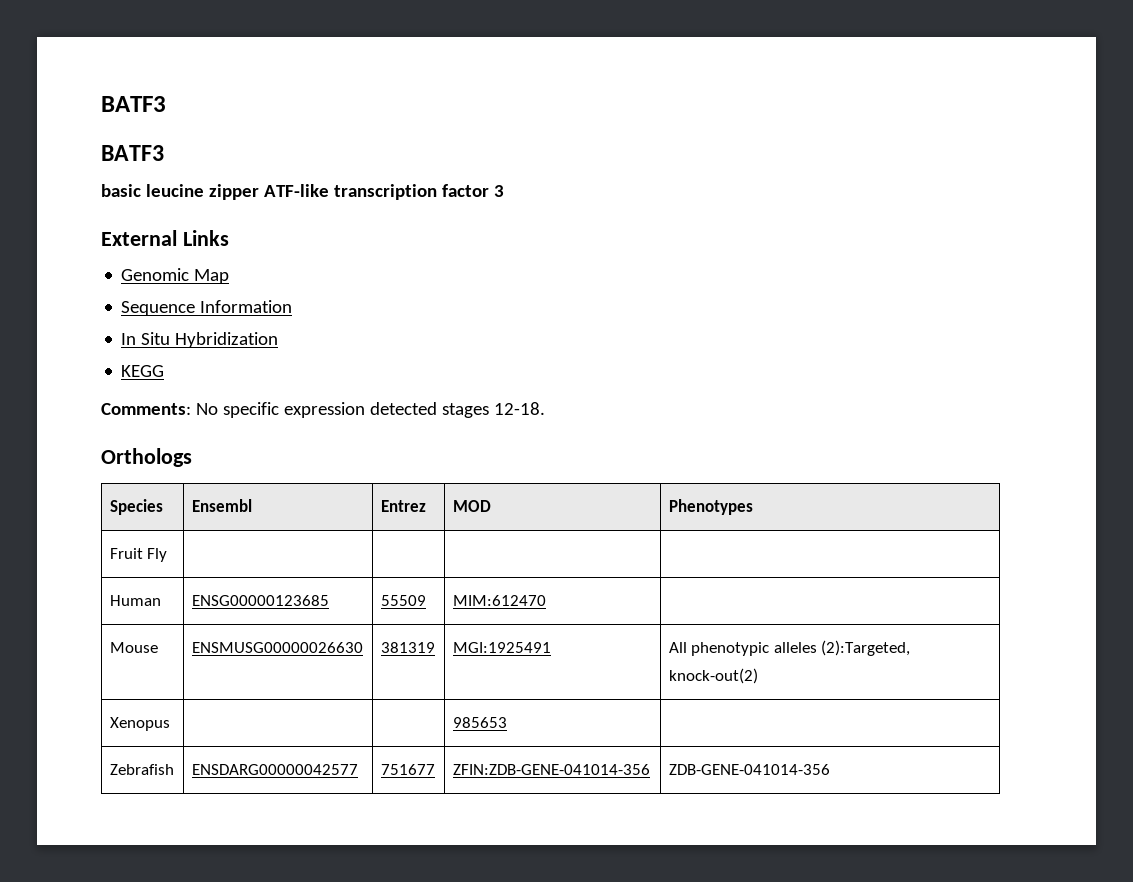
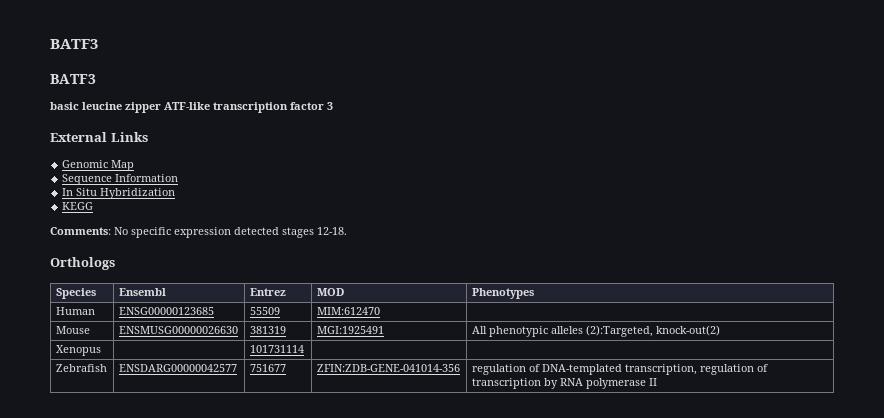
- Fruit Fly | | | |
- Xenopus | | | 985653 |
+ Xenopus | | 101731114 | |
- Zebrafish | ENSDARG00000042577 | 751677 | ZFIN:ZDB-GENE-041014-356 | ZDB-GENE-041014-356
+ Zebrafish | ENSDARG00000042577 | 751677 | ZFIN:ZDB-GENE-041014-356 | regulation of DNA-templated transcription, regulation of transcription by RNA polymerase II

